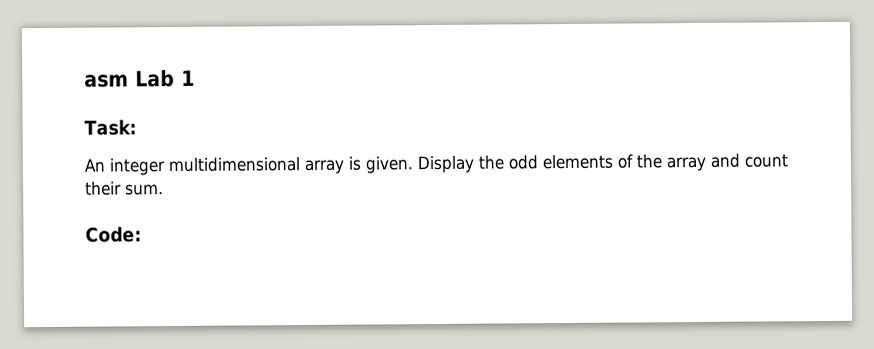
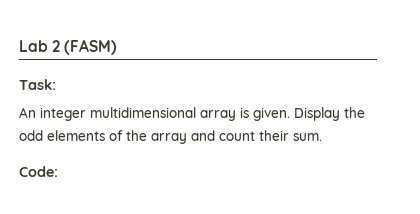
- asm Lab 1
+ Lab 2 (FASM)

